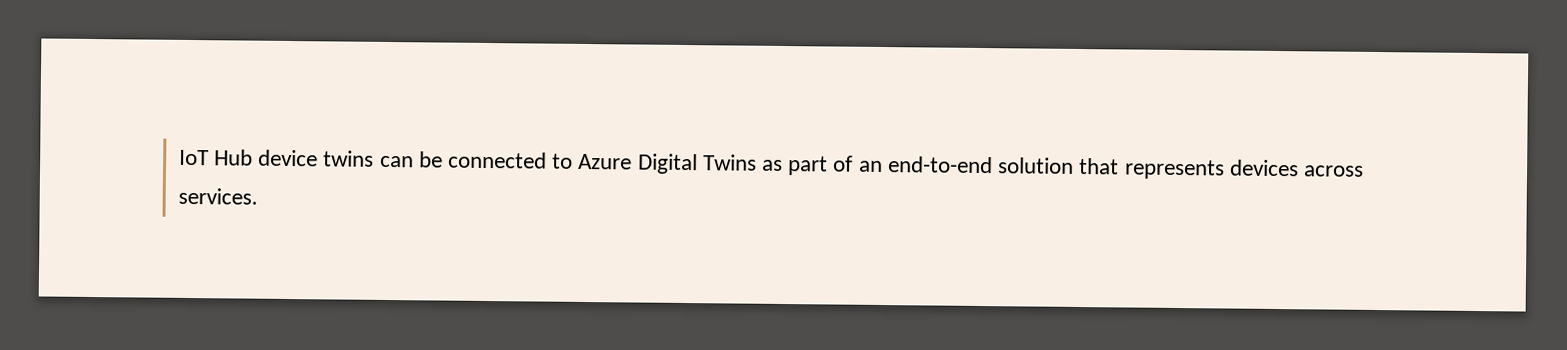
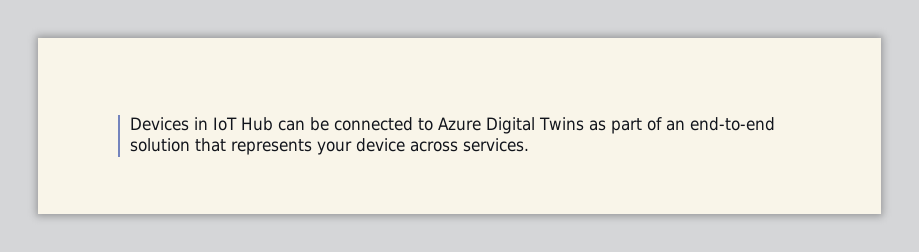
- IoT Hub device twins can be connected to Azure Digital Twins as part of an end-to-end solution that represents devices across services.
+ Devices in IoT Hub can be connected to Azure Digital Twins as part of an end-to-end solution that represents your device across services.

